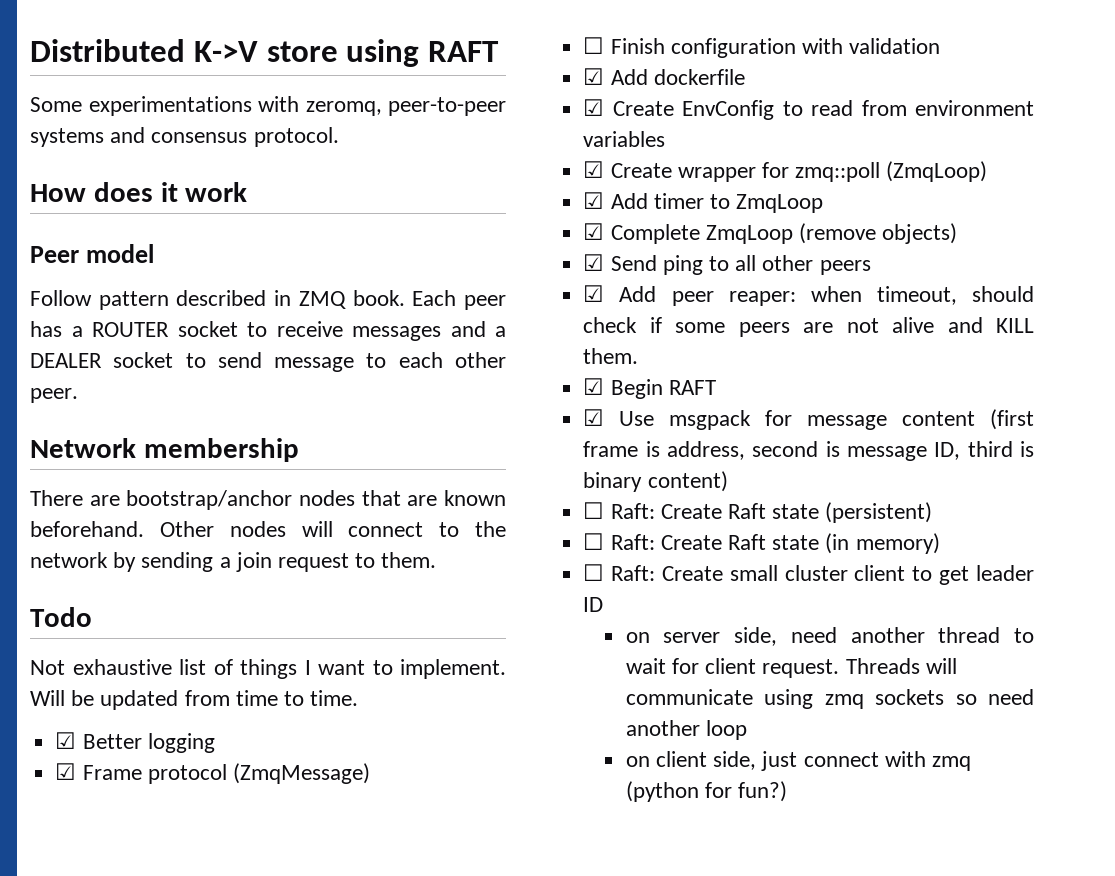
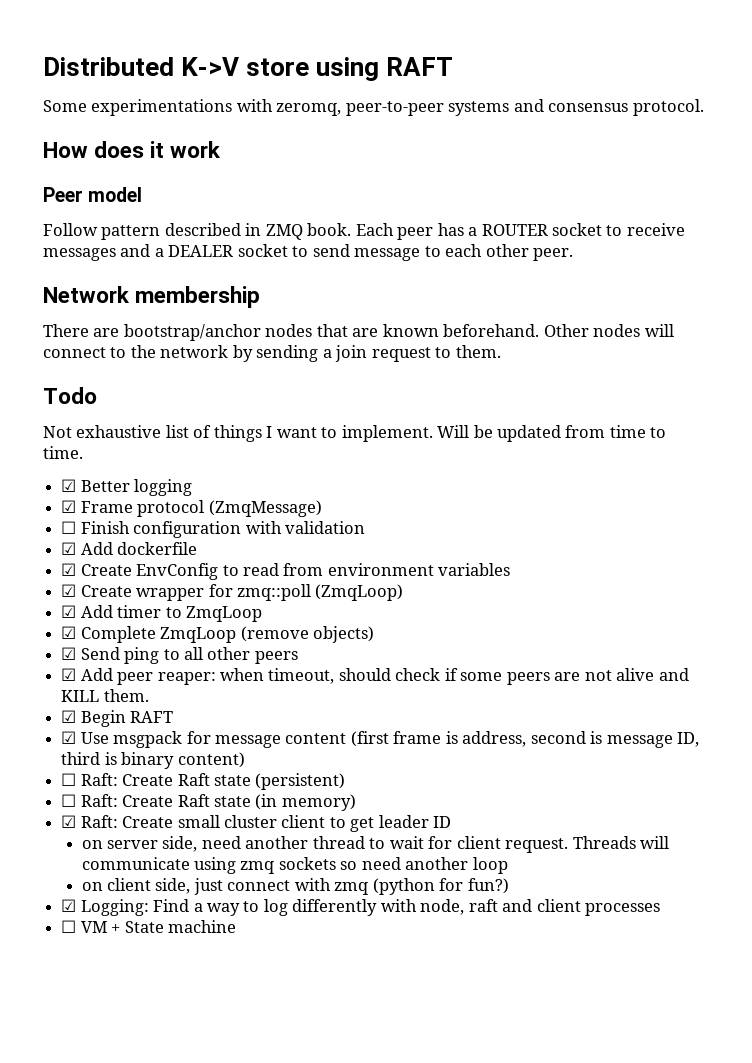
- ☐ Raft: Create small cluster client to get leader ID
+ ☑ Raft: Create small cluster client to get leader ID
+ ☑ Logging: Find a way to log differently with node, raft and client processes
+ ☐ VM + State machine

